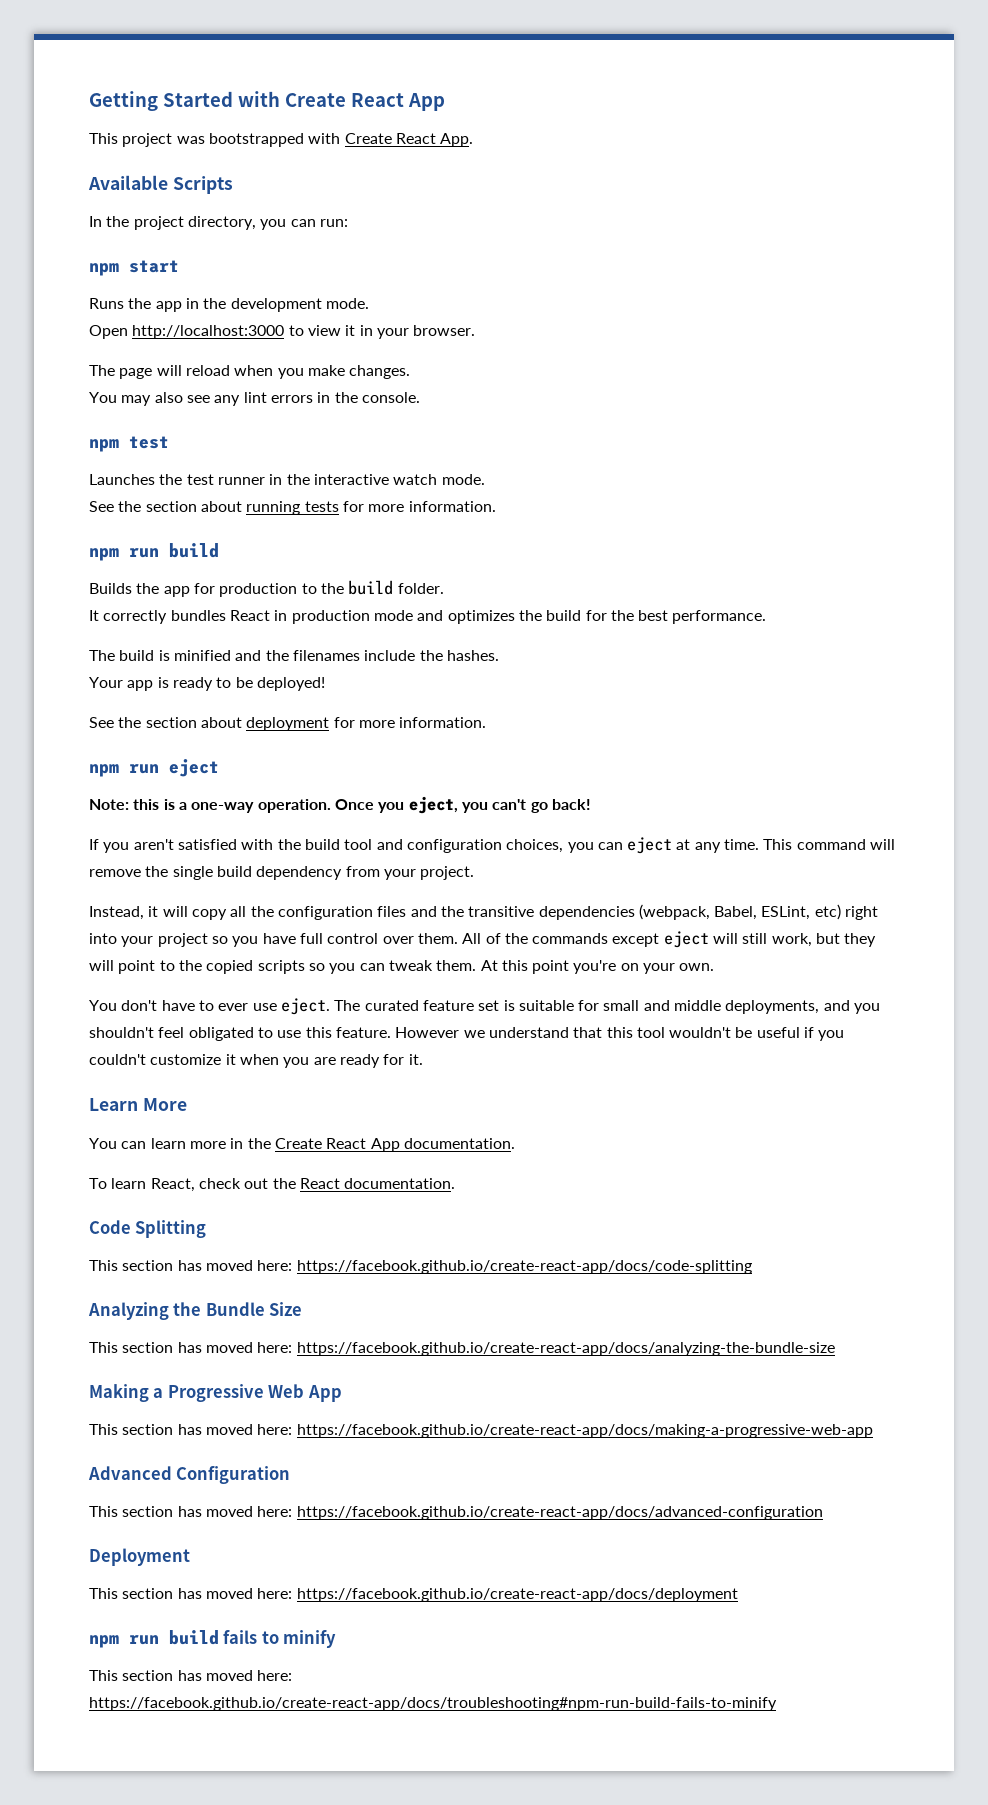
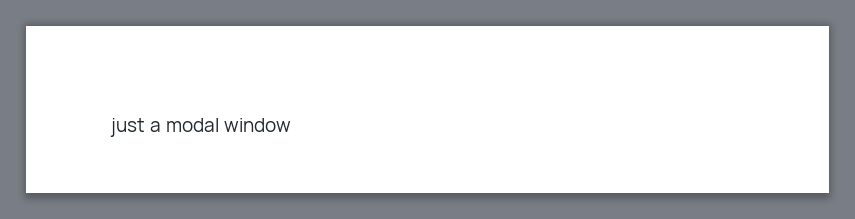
- Getting Started with Create React App
- This project was bootstrapped with Create React App.
- Available Scripts
- In the project directory, you can run:
- npm start
- Runs the app in the development mode.
- Open http://localhost:3000 to view it in your browser.
- The page will reload when you make changes.
- You may also see any lint errors in the console.
- npm test
- Launches the test runner in the interactive watch mode.
- See the section about running tests for more information.
- npm run build
- Builds the app for production to the build folder.
- It correctly bundles React in production mode and optimizes the build for the best performance.
- The build is minified and the filenames include the hashes.
- Your app is ready to be deployed!
- See the section about deployment for more information.
- npm run eject
- Note: this is a one-way operation. Once you eject, you can't go back!
- If you aren't satisfied with the build tool and configuration choices, you can eject at any time. This command will remove the single build dependency from your project.
- Instead, it will copy all the configuration files and the transitive dependencies (webpack, Babel, ESLint, etc) right into your project so you have full control over them. All of the commands except eject will still work, but they will point to the copied scripts so you can tweak them. At this point you're on your own.
- You don't have to ever use eject. The curated feature set is suitable for small and middle deployments, and you shouldn't feel obligated to use this feature. However we understand that this tool wouldn't be useful if you couldn't customize it when you are ready for it.
- Learn More
- You can learn more in the Create React App documentation.
- To learn React, check out the React documentation.
- Code Splitting
- This section has moved here: https://facebook.github.io/create-react-app/docs/code-splitting
- Analyzing the Bundle Size
- This section has moved here: https://facebook.github.io/create-react-app/docs/analyzing-the-bundle-size
- Making a Progressive Web App
- This section has moved here: https://facebook.github.io/create-react-app/docs/making-a-progressive-web-app
- Advanced Configuration
- This section has moved here: https://facebook.github.io/create-react-app/docs/advanced-configuration
- Deployment
- This section has moved here: https://facebook.github.io/create-react-app/docs/deployment
- npm run build fails to minify
- This section has moved here: https://facebook.github.io/create-react-app/docs/troubleshooting#npm-run-build-fails-to-minify
+ just a modal window

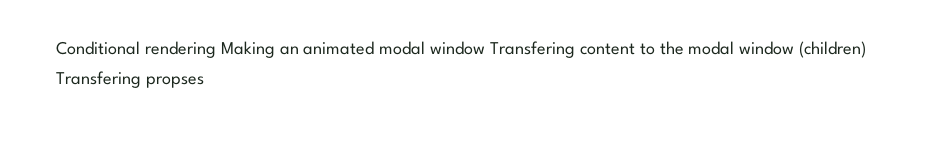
- just a modal window
+ Conditional rendering Making an animated modal window Transfering content to the modal window (children) Transfering propses

